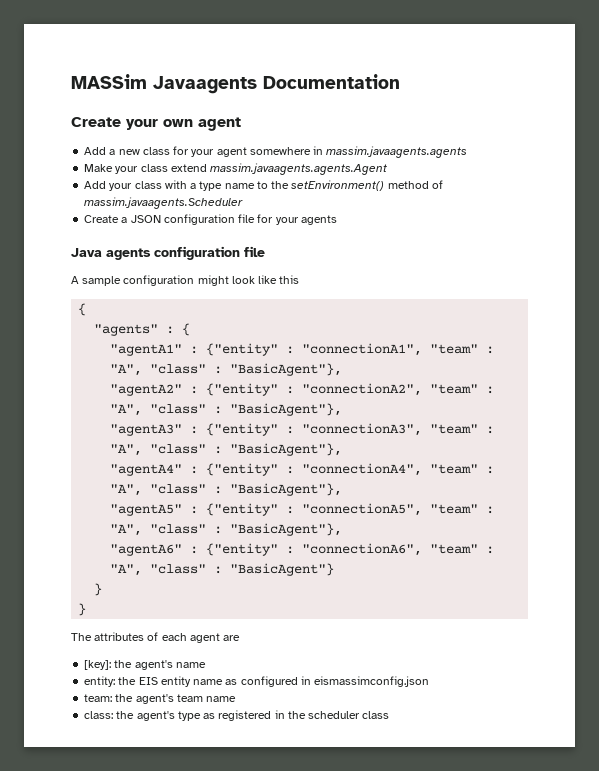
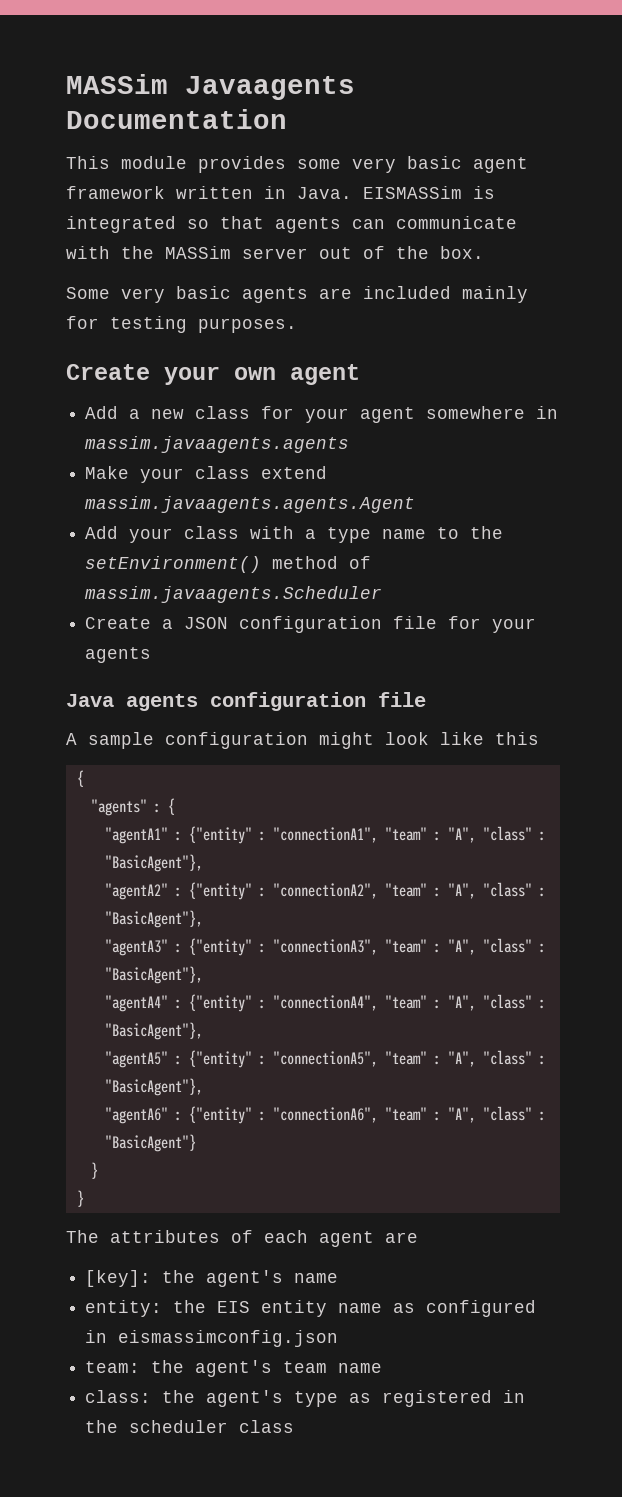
+ This module provides some very basic agent framework written in Java. EISMASSim is integrated so that agents can communicate with the MASSim server out of the box.
+ Some very basic agents are included mainly for testing purposes.

